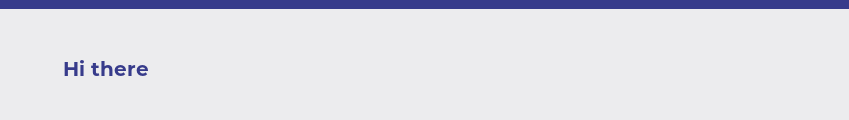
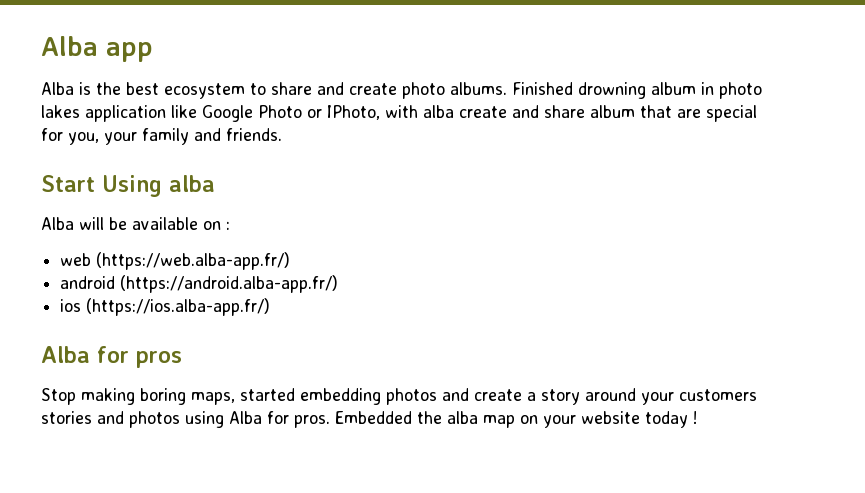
- Hi there
+ Alba app
+ Alba is the best ecosystem to share and create photo albums. Finished drowning album in photo lakes application like Google Photo or IPhoto, with alba create and share album that are special for you, your family and friends.
+ Start Using alba
+ Alba will be available on :
+ web (https://web.alba-app.fr/)
+ android (https://android.alba-app.fr/)
+ ios (https://ios.alba-app.fr/)
+ Alba for pros
+ Stop making boring maps, started embedding photos and create a story around your customers stories and photos using Alba for pros. Embedded the alba map on your website today !

